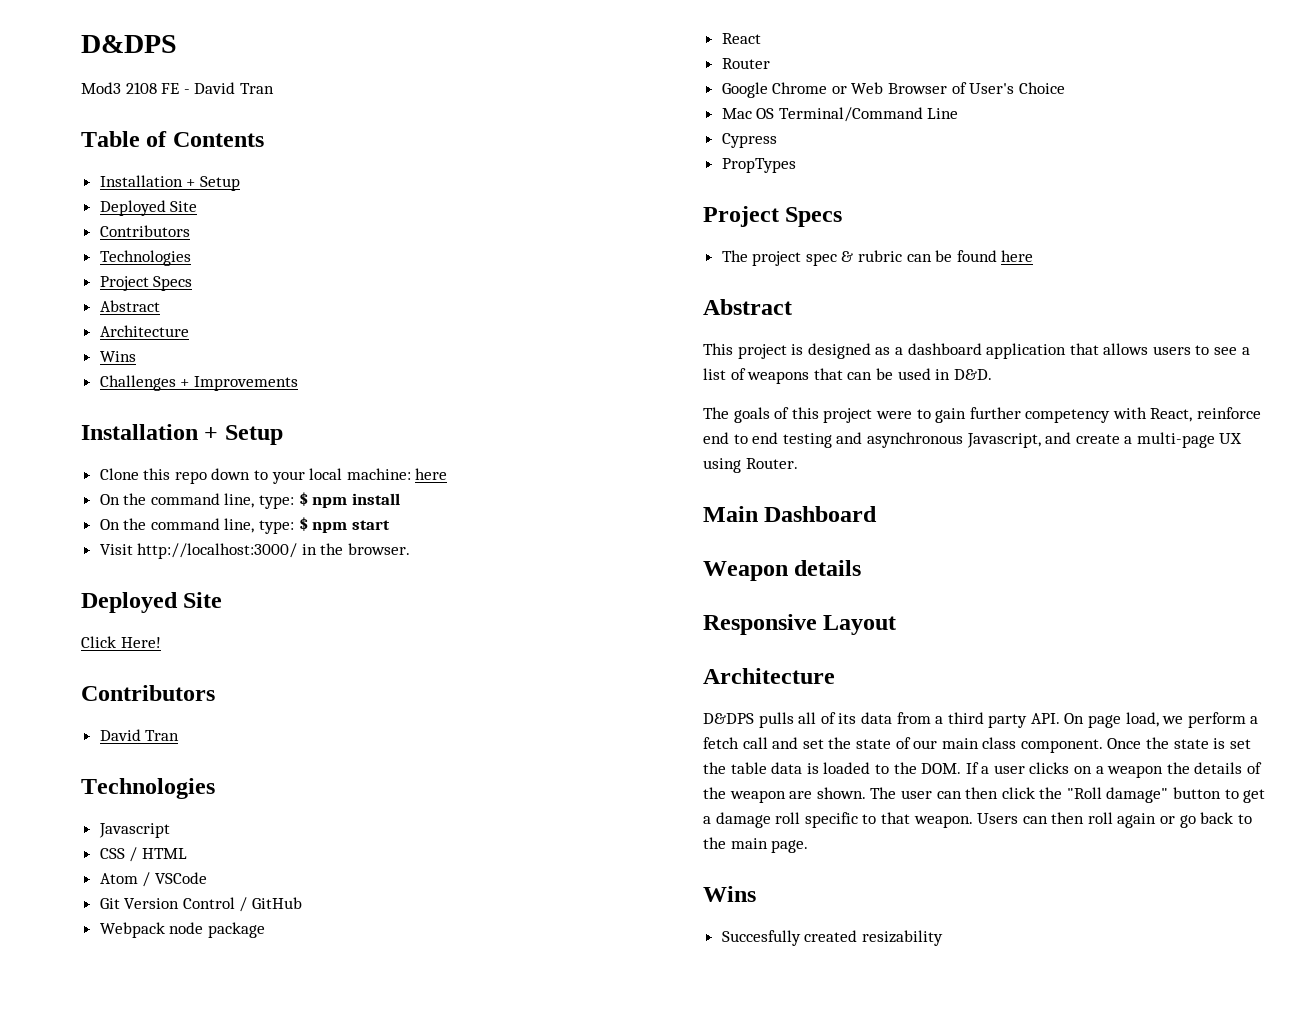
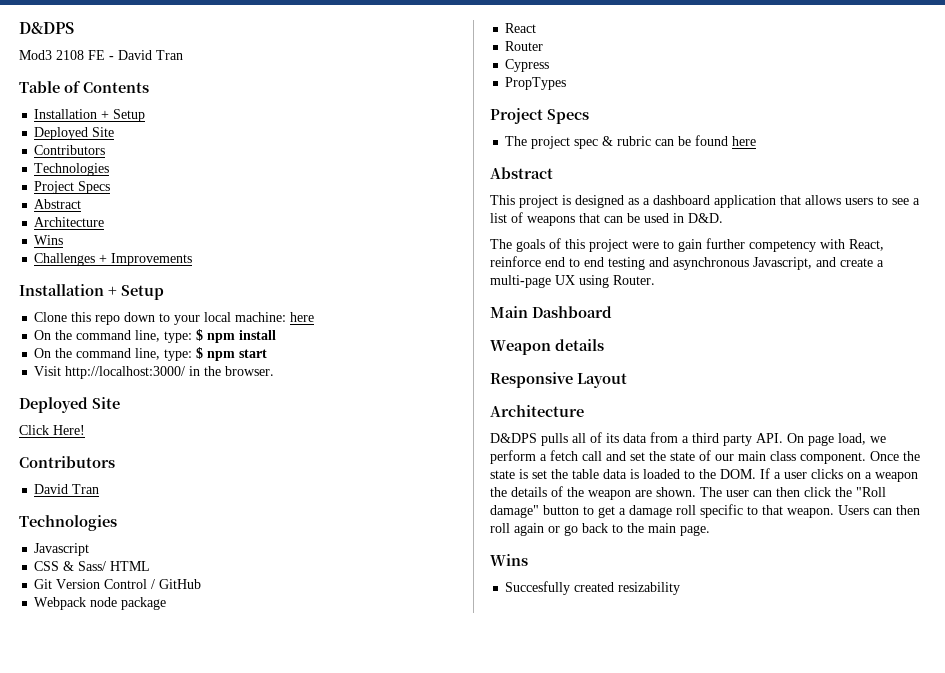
- CSS / HTML
+ CSS & Sass/ HTML
- Atom / VSCode
- Google Chrome or Web Browser of User's Choice
- Mac OS Terminal/Command Line

